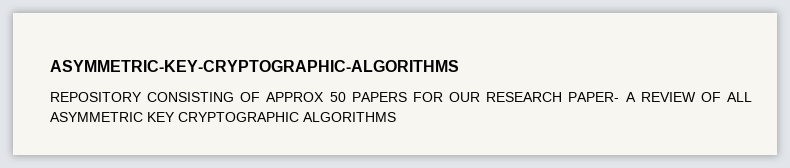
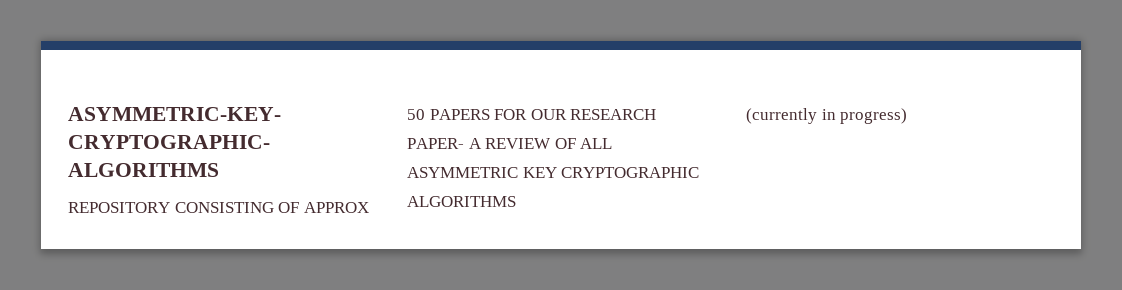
+ (currently in progress)

